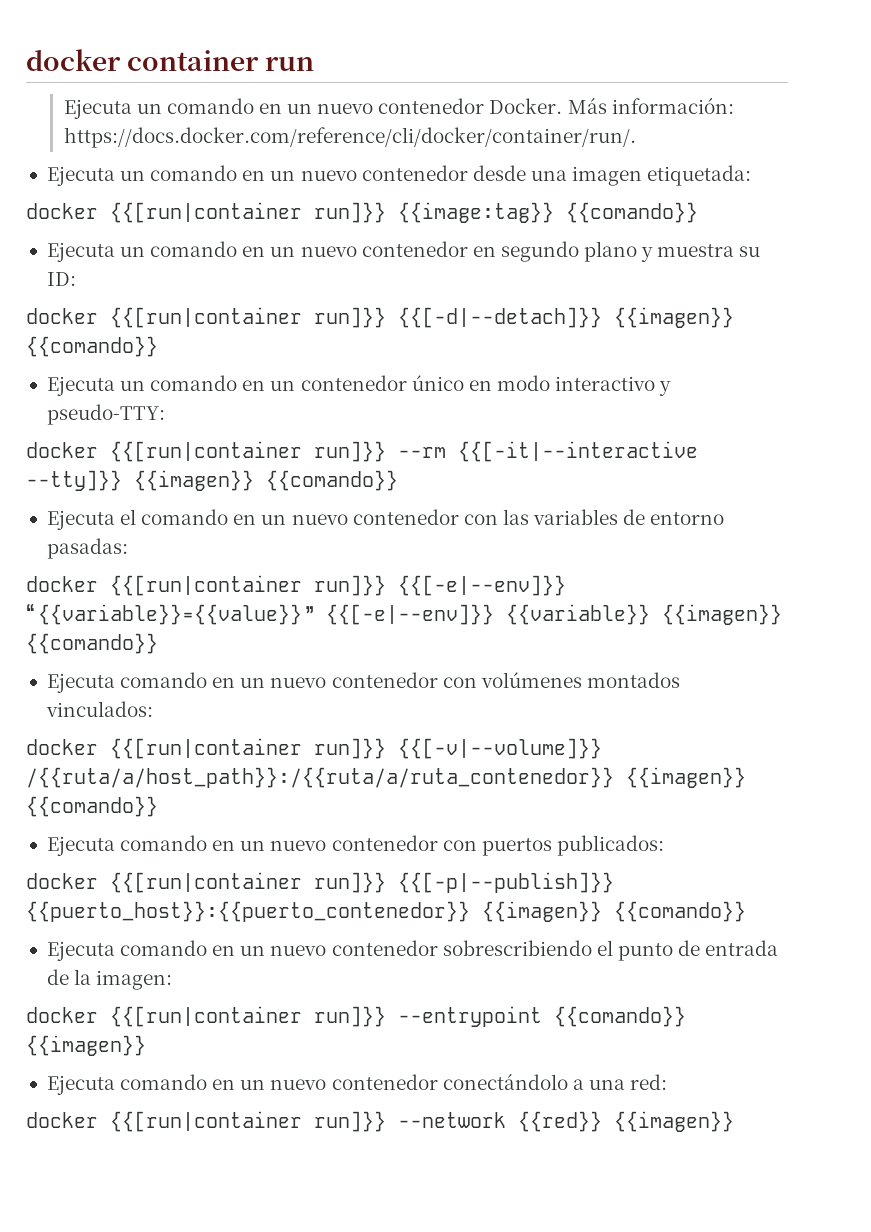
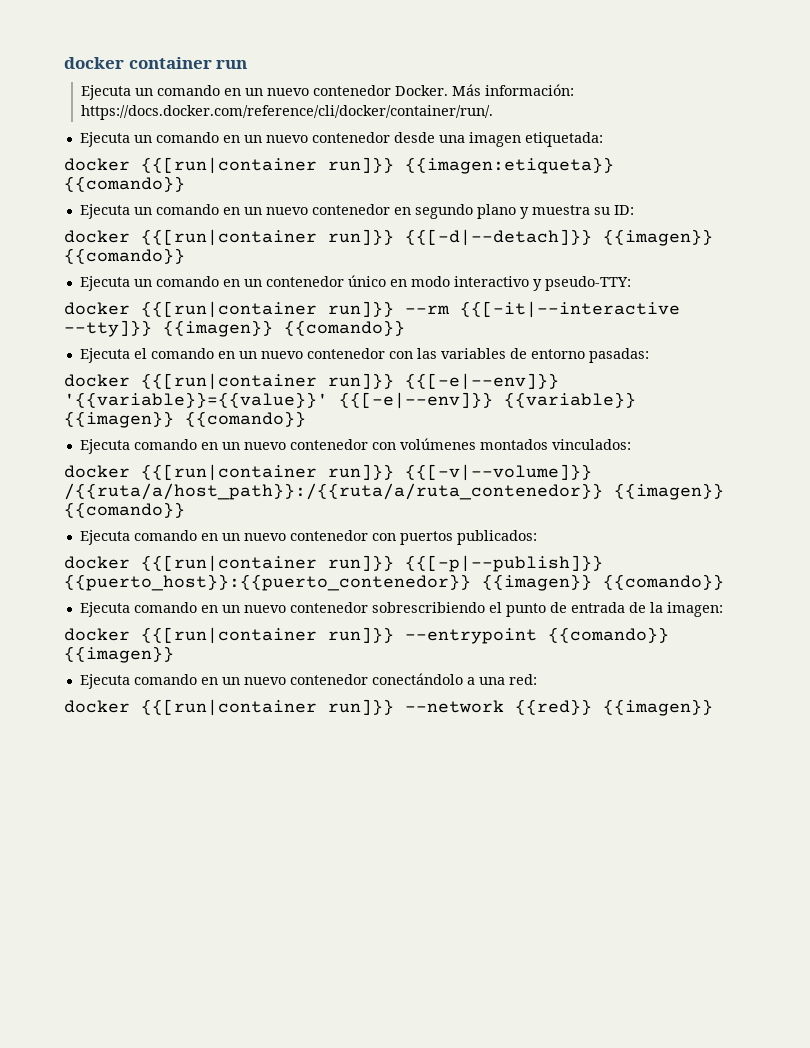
- docker {{[run|container run]}} {{image:tag}} {{comando}}
+ docker {{[run|container run]}} {{imagen:etiqueta}} {{comando}}
- docker {{[run|container run]}} {{[-e|--env]}} “{{variable}}={{value}}” {{[-e|--env]}} {{variable}} {{imagen}} {{comando}}
+ docker {{[run|container run]}} {{[-e|--env]}} '{{variable}}={{value}}' {{[-e|--env]}} {{variable}} {{imagen}} {{comando}}

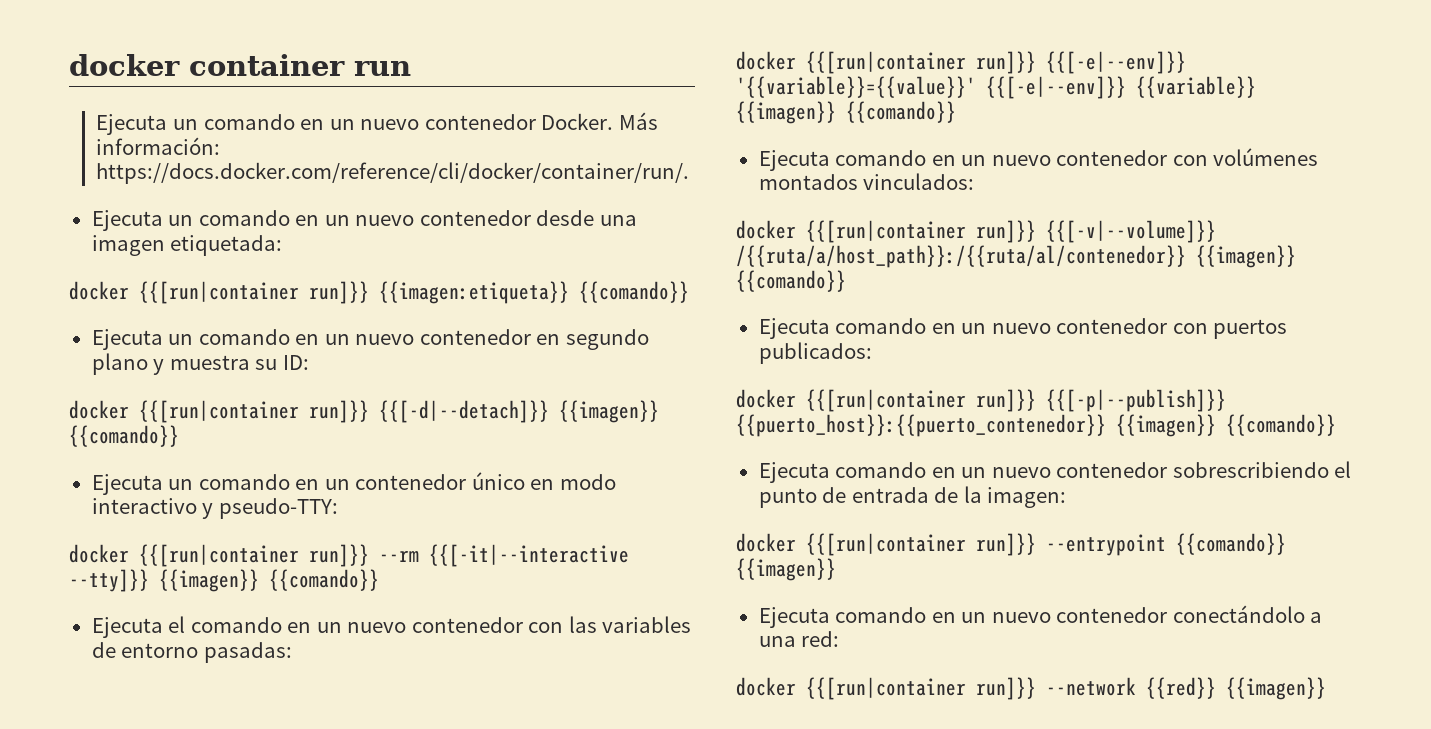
- docker {{[run|container run]}} {{[-v|--volume]}} /{{ruta/a/host_path}}:/{{ruta/a/ruta_contenedor}} {{imagen}} {{comando}}
+ docker {{[run|container run]}} {{[-v|--volume]}} /{{ruta/a/host_path}}:/{{ruta/al/contenedor}} {{imagen}} {{comando}}

